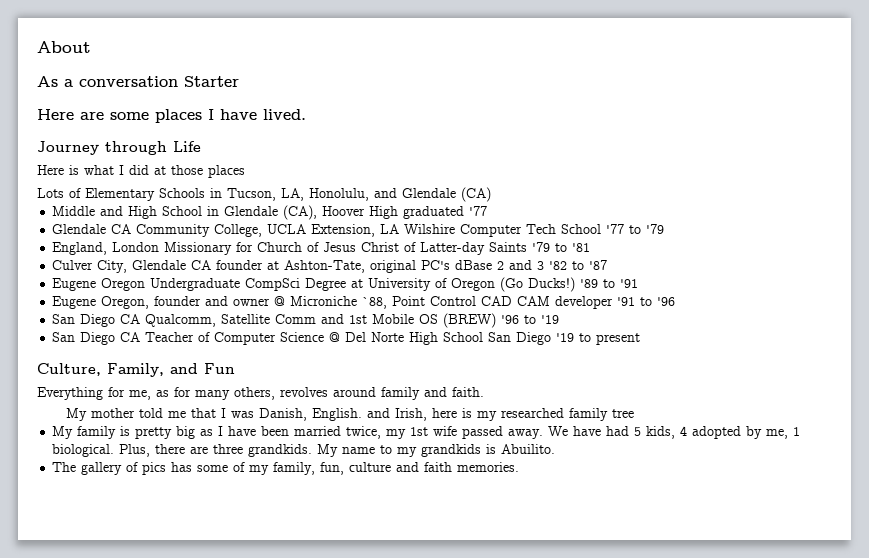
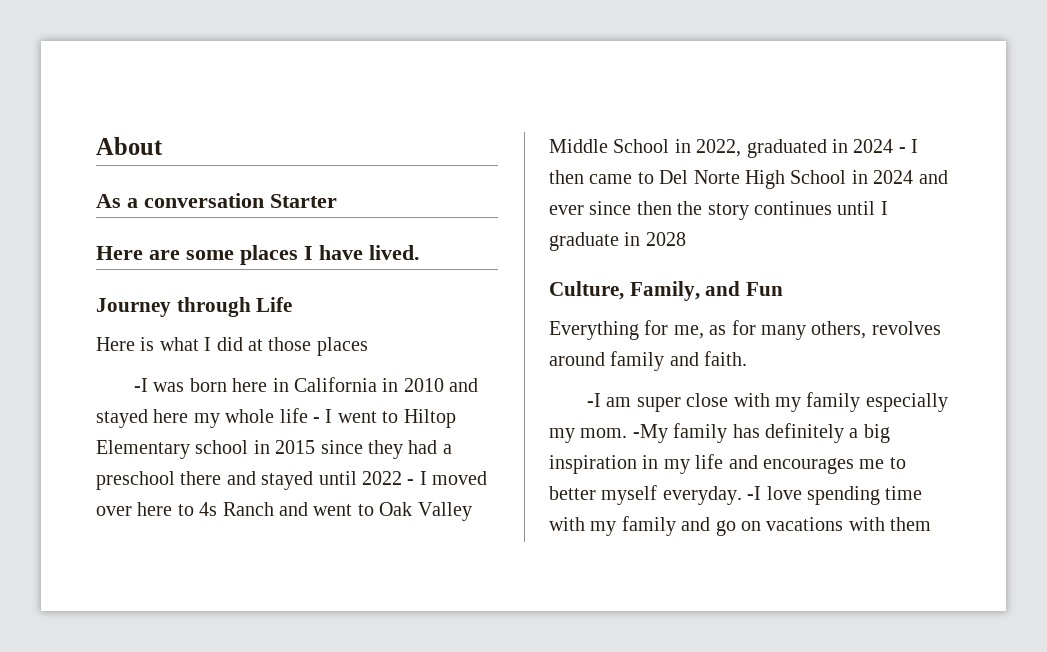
- Lots of Elementary Schools in Tucson, LA, Honolulu, and Glendale (CA)
- Middle and High School in Glendale (CA), Hoover High graduated '77
- Glendale CA Community College, UCLA Extension, LA Wilshire Computer Tech School '77 to '79
- England, London Missionary for Church of Jesus Christ of Latter-day Saints '79 to '81
- Culver City, Glendale CA founder at Ashton-Tate, original PC's dBase 2 and 3 '82 to '87
- Eugene Oregon Undergraduate CompSci Degree at University of Oregon (Go Ducks!) '89 to '91
- Eugene Oregon, founder and owner @ Microniche `88, Point Control CAD CAM developer '91 to '96
- San Diego CA Qualcomm, Satellite Comm and 1st Mobile OS (BREW) '96 to '19
- San Diego CA Teacher of Computer Science @ Del Norte High School San Diego '19 to present
+ -I was born here in California in 2010 and stayed here my whole life - I went to Hiltop Elementary school in 2015 since they had a preschool there and stayed until 2022 - I moved over here to 4s Ranch and went to Oak Valley Middle School in 2022, graduated in 2024 - I then came to Del Norte High School in 2024 and ever since then the story continues until I graduate in 2028
- My mother told me that I was Danish, English. and Irish, here is my researched family tree
- My family is pretty big as I have been married twice, my 1st wife passed away. We have had 5 kids, 4 adopted by me, 1 biological. Plus, there are three grandkids. My name to my grandkids is Abuilito.
- The gallery of pics has some of my family, fun, culture and faith memories.
+ -I am super close with my family especially my mom. -My family has definitely a big inspiration in my life and encourages me to better myself everyday. -I love spending time with my family and go on vacations with them

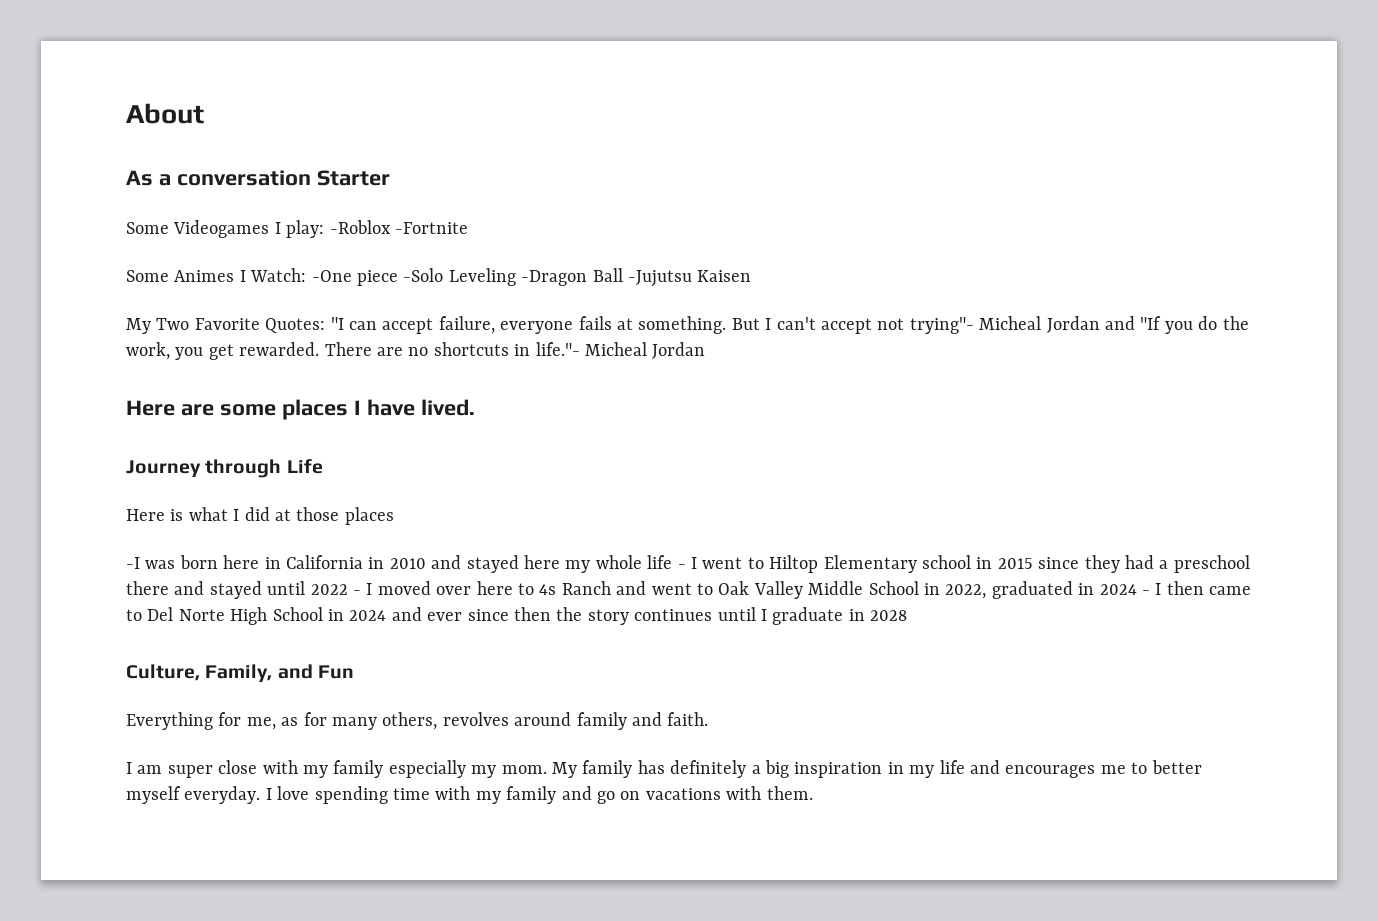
+ Some Videogames I play: -Roblox -Fortnite
+ Some Animes I Watch: -One piece -Solo Leveling -Dragon Ball -Jujutsu Kaisen
+ My Two Favorite Quotes: "I can accept failure, everyone fails at something. But I can't accept not trying"- Micheal Jordan and "If you do the work, you get rewarded. There are no shortcuts in life."- Micheal Jordan
- -I am super close with my family especially my mom.
+ I am super close with my family especially my mom.
- -My family has definitely a big inspiration in my life and encourages me to better myself everyday.
+ My family has definitely a big inspiration in my life and encourages me to better myself everyday.
- -I love spending time with my family and go on vacations with them
+ I love spending time with my family and go on vacations with them.

